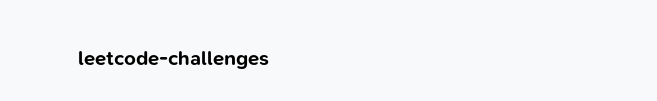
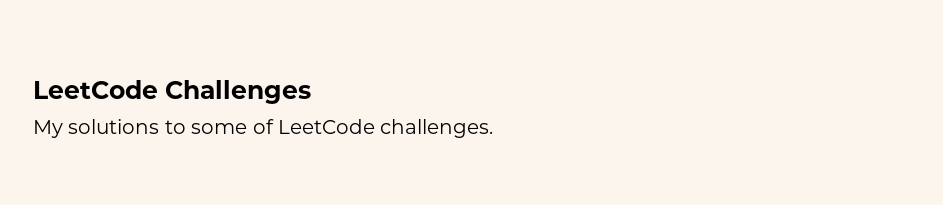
- leetcode-challenges
+ LeetCode Challenges
+ My solutions to some of LeetCode challenges.

